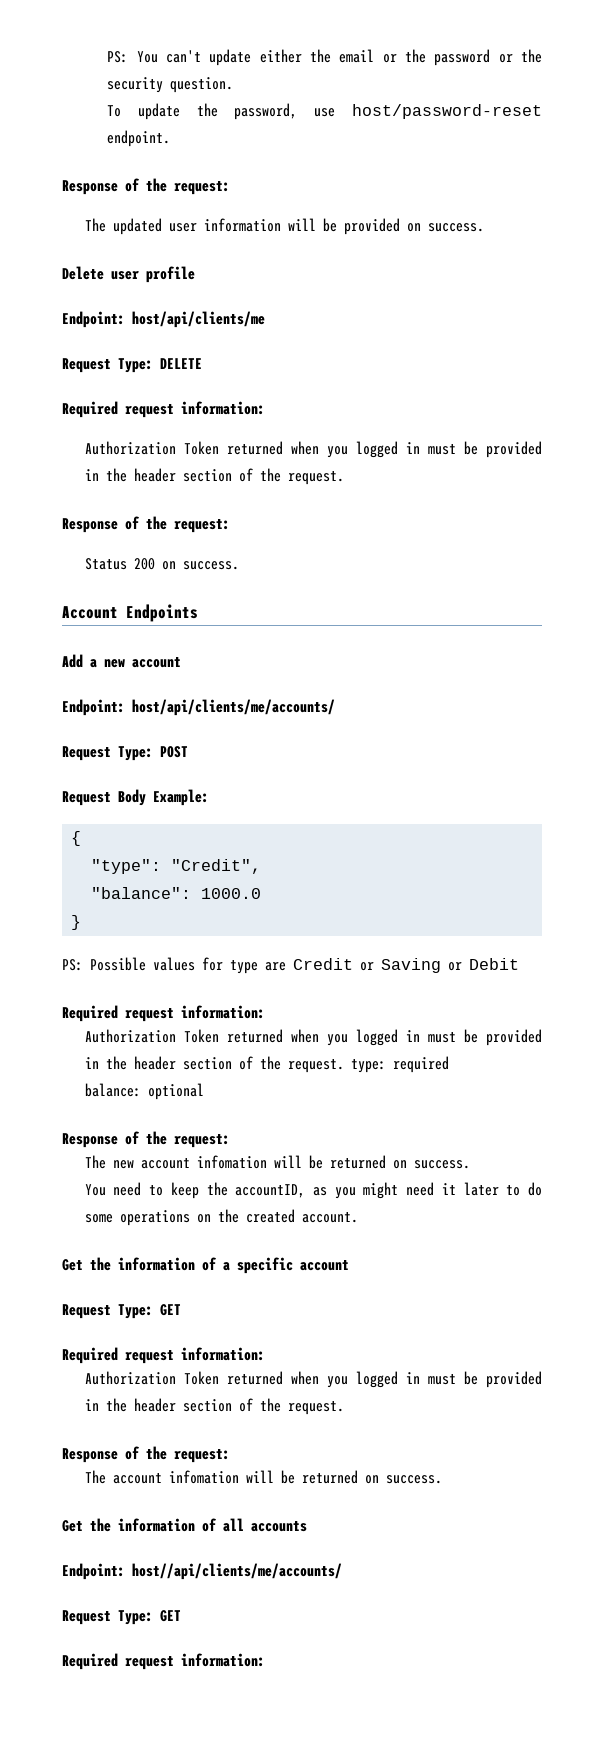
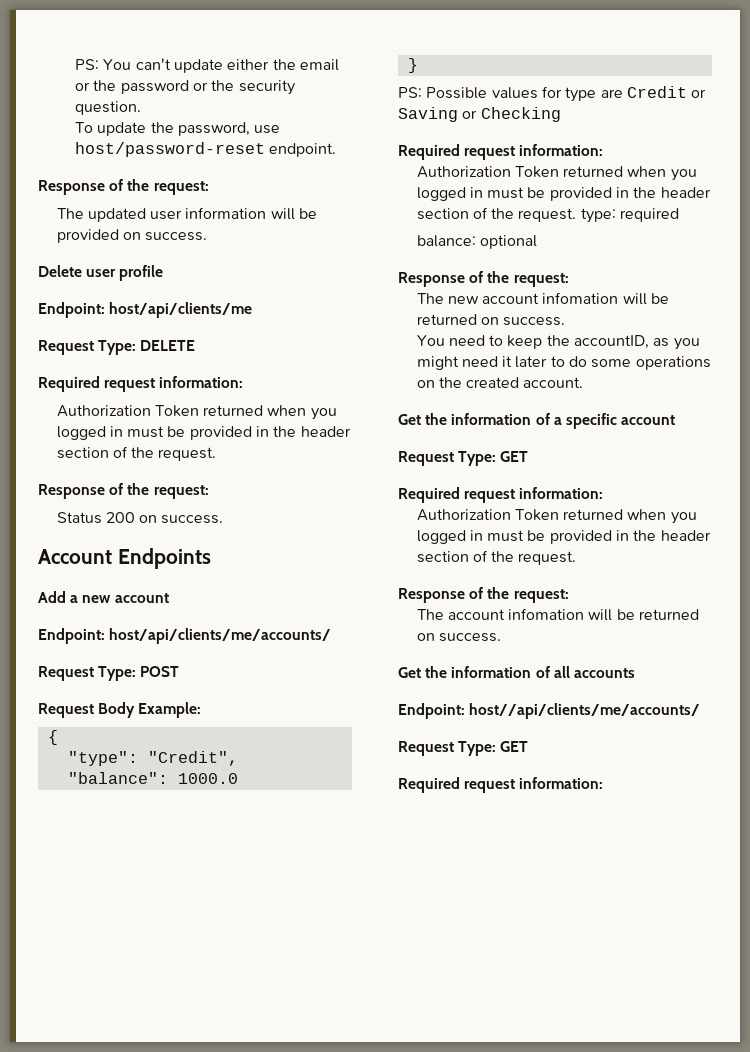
- PS: Possible values for type are Credit or Saving or Debit
+ PS: Possible values for type are Credit or Saving or Checking

